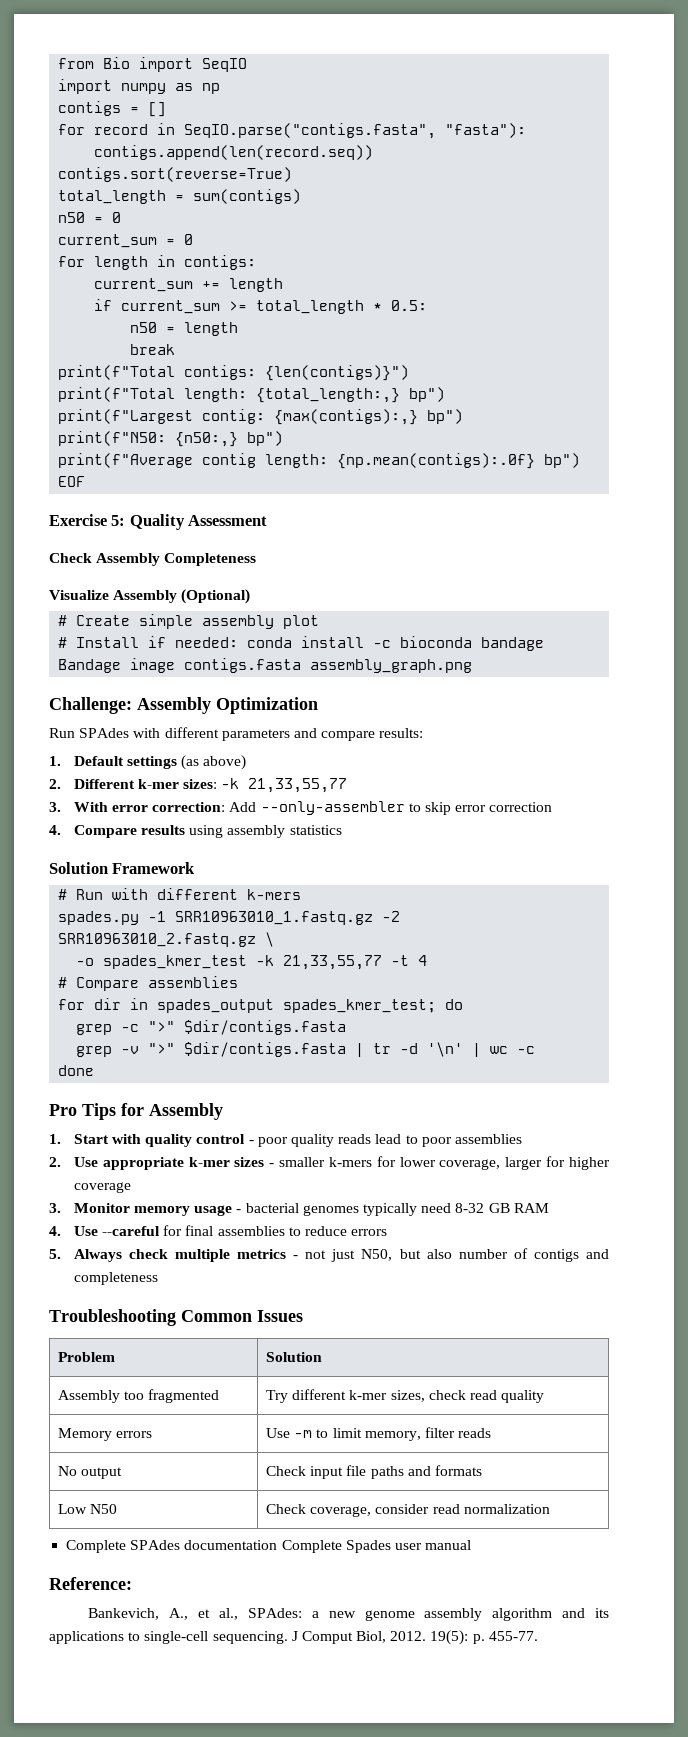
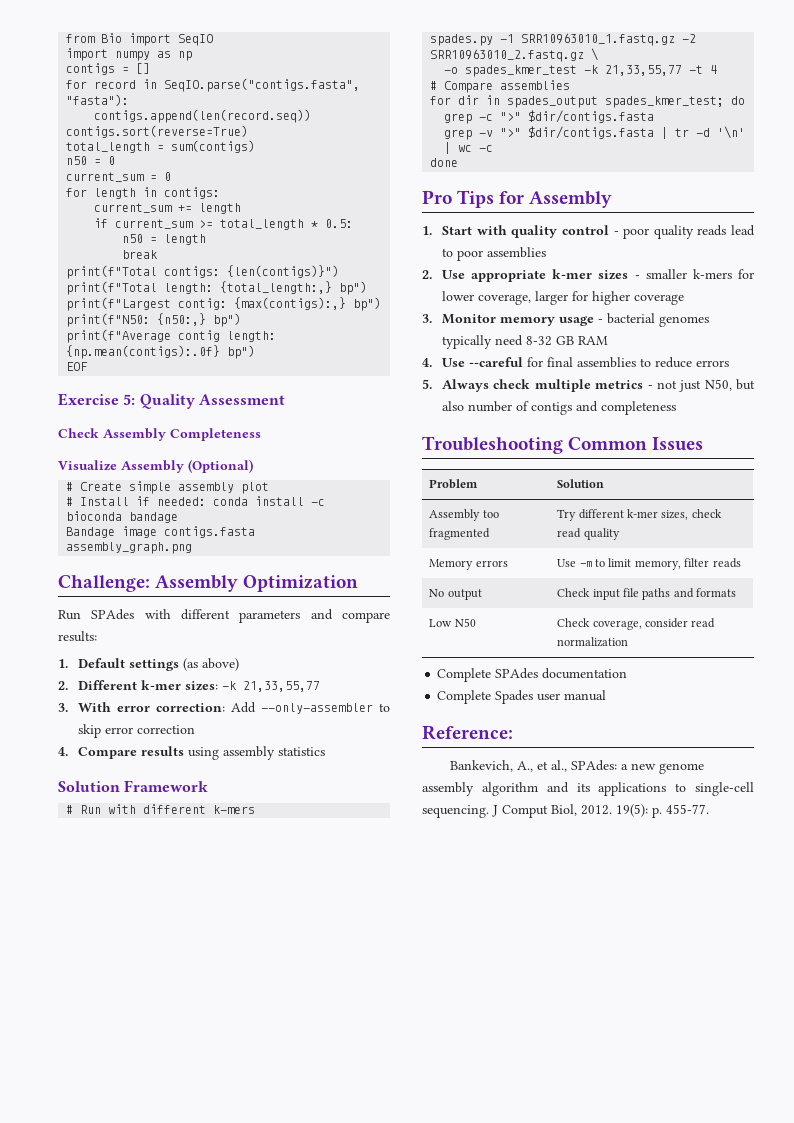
- Complete SPAdes documentation Complete Spades user manual
+ Complete SPAdes documentation
+ Complete Spades user manual

